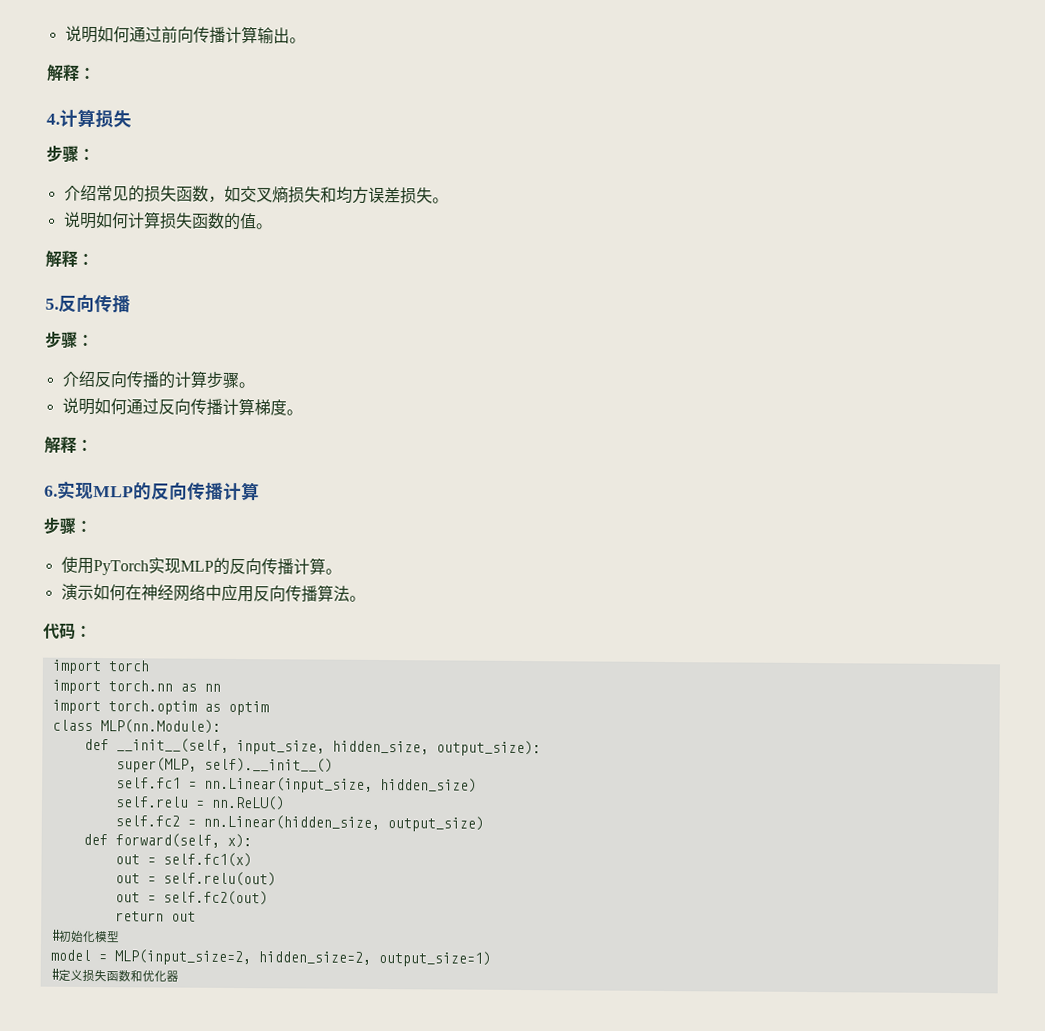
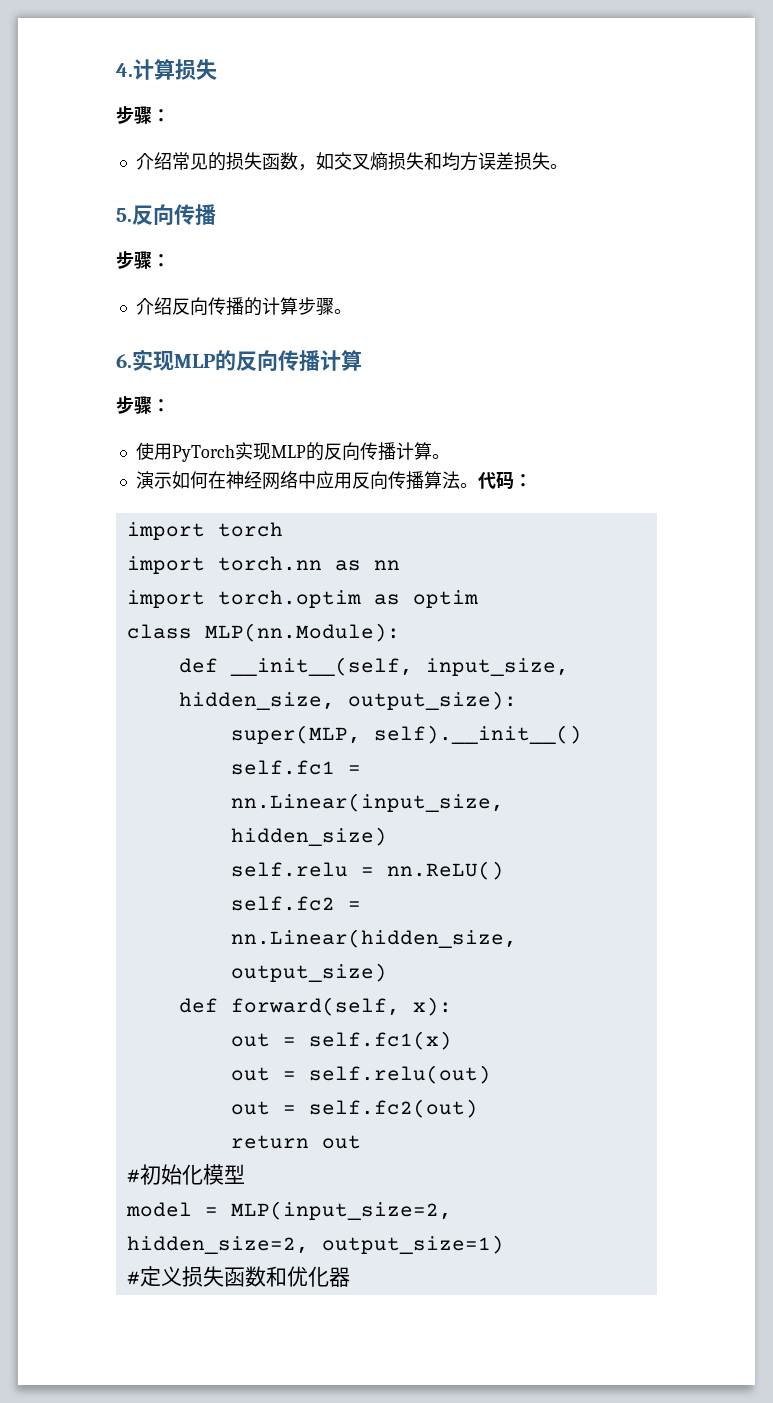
- 说明如何通过前向传播计算输出。
- 解释：
- 说明如何计算损失函数的值。
- 解释：
- 说明如何通过反向传播计算梯度。
- 解释：
- 演示如何在神经网络中应用反向传播算法。
- 代码：
+ 演示如何在神经网络中应用反向传播算法。代码：

